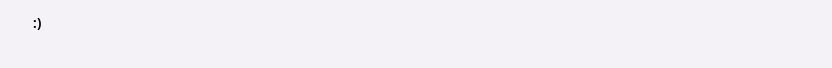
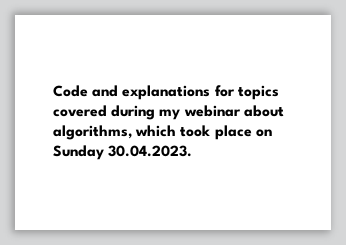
- :)
+ Code and explanations for topics covered during my webinar about algorithms, which took place on Sunday 30.04.2023.

